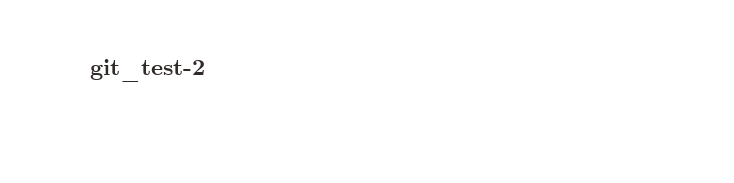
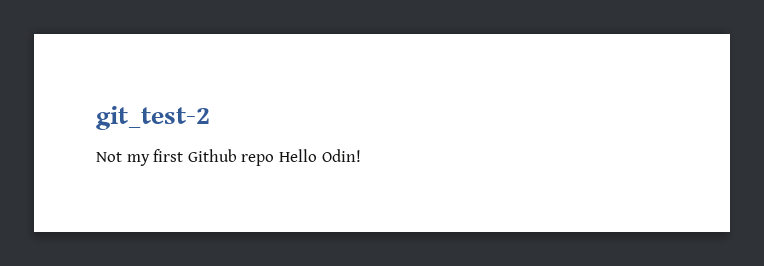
+ Not my first Github repo Hello Odin!

